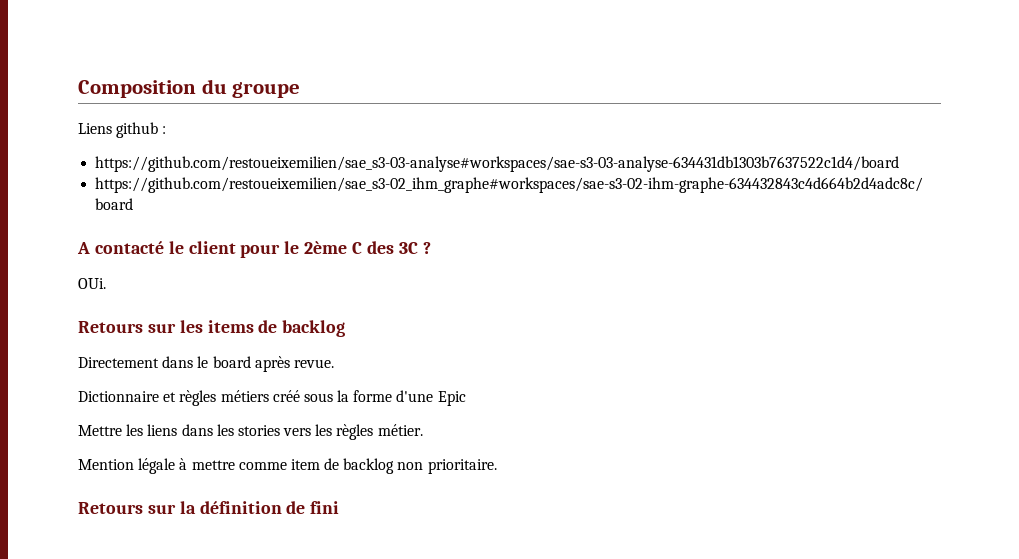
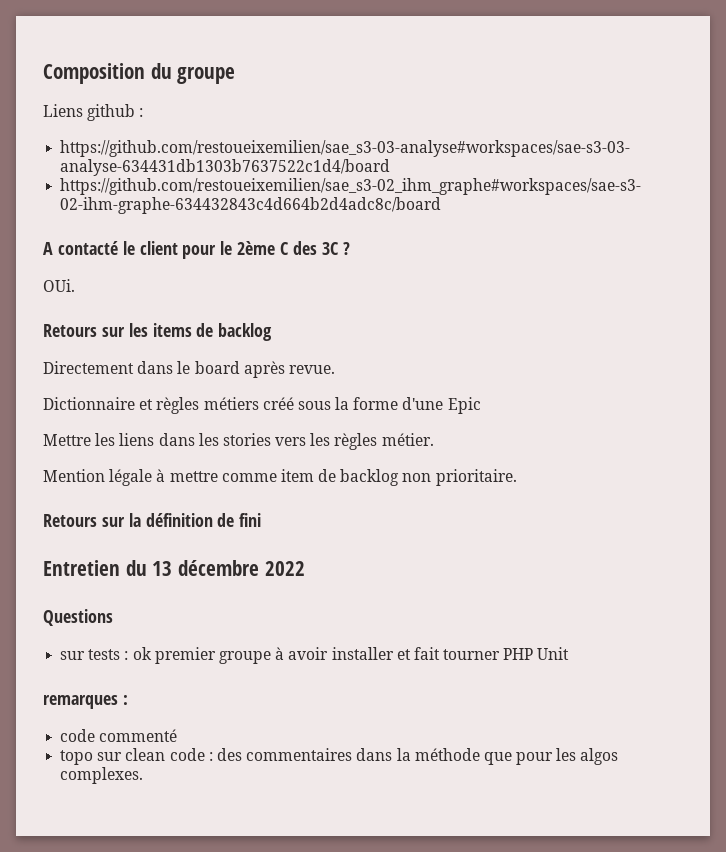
+ Entretien du 13 décembre 2022
+ Questions
+ sur tests : ok premier groupe à avoir installer et fait tourner PHP Unit
+ remarques :
+ code commenté
+ topo sur clean code : des commentaires dans la méthode que pour les algos complexes.

